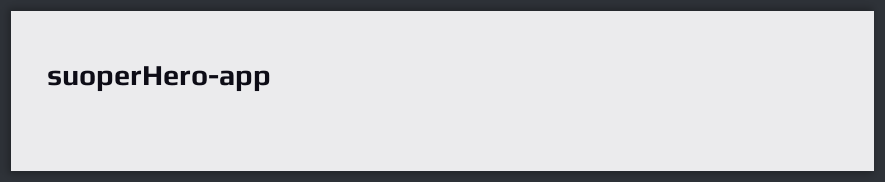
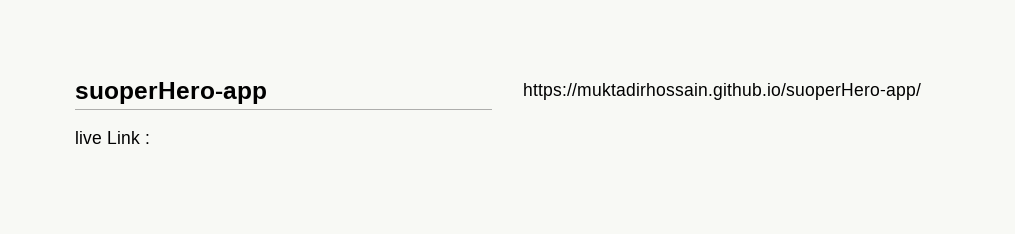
+ live Link : https://muktadirhossain.github.io/suoperHero-app/

